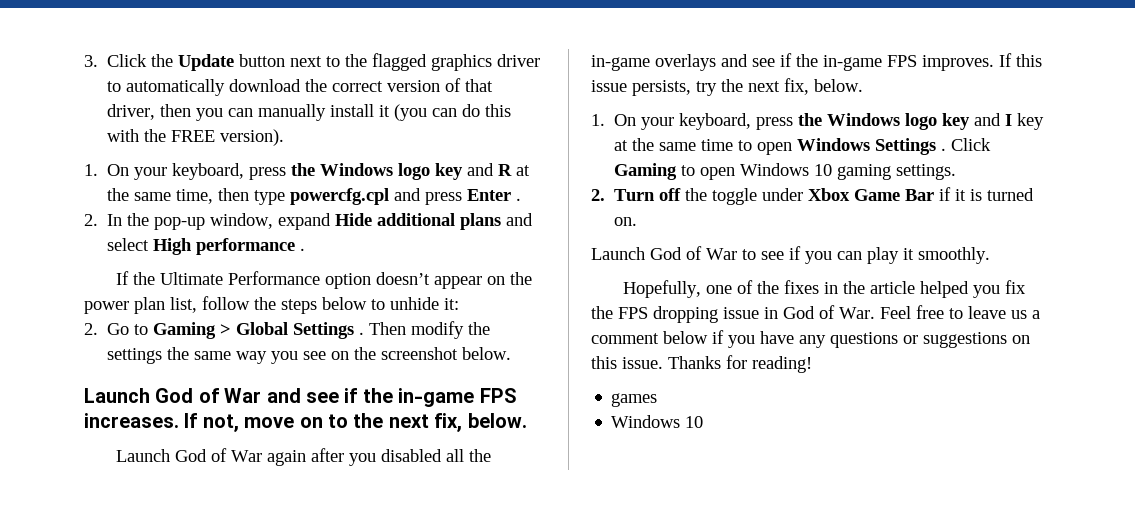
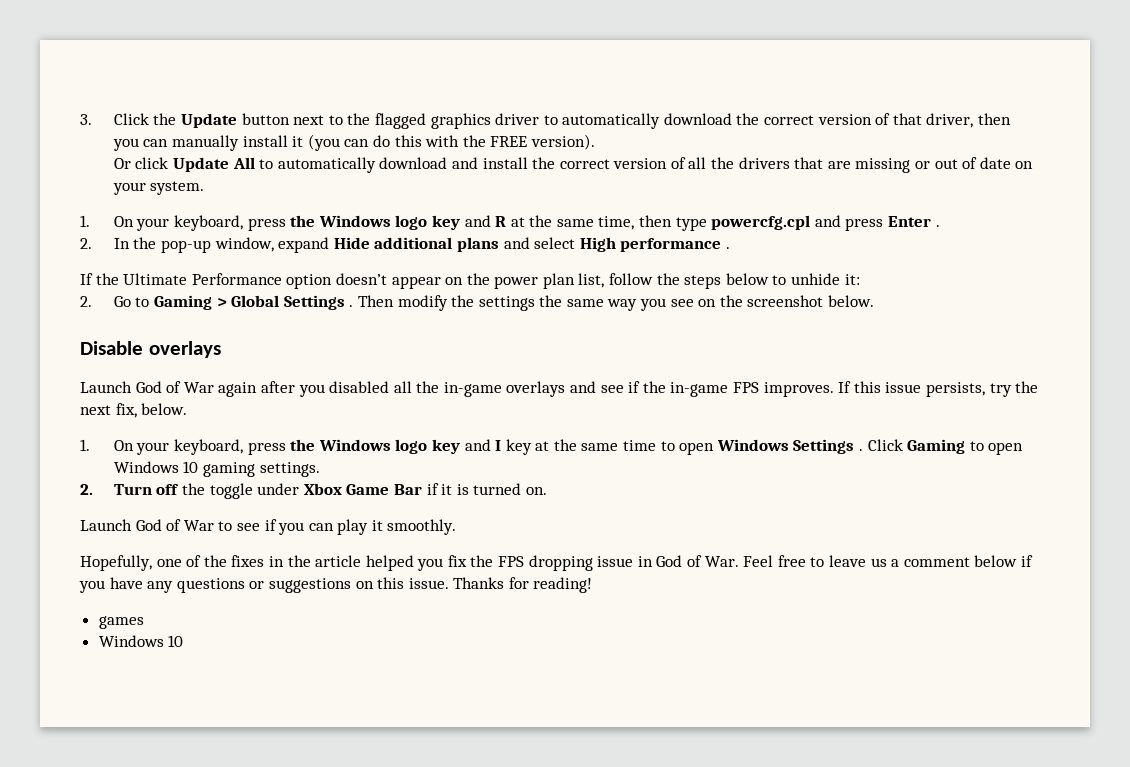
+ Or click Update All to automatically download and install the correct version of all the drivers that are missing or out of date on your system.
- Launch God of War and see if the in-game FPS increases. If not, move on to the next fix, below.
+ Disable overlays

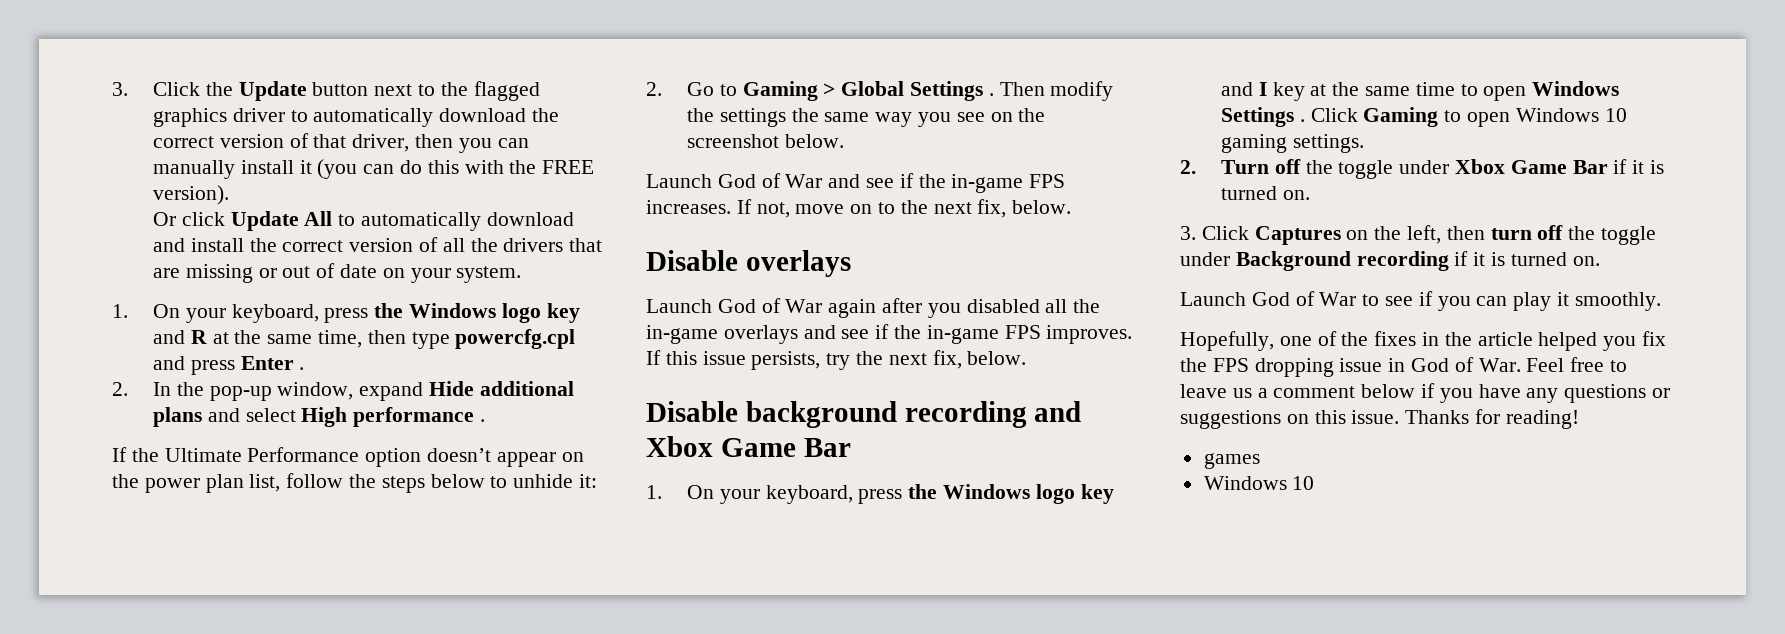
+ Launch God of War and see if the in-game FPS increases. If not, move on to the next fix, below.
+ Disable background recording and Xbox Game Bar
+ 3. Click Captures on the left, then turn off the toggle under Background recording if it is turned on.

